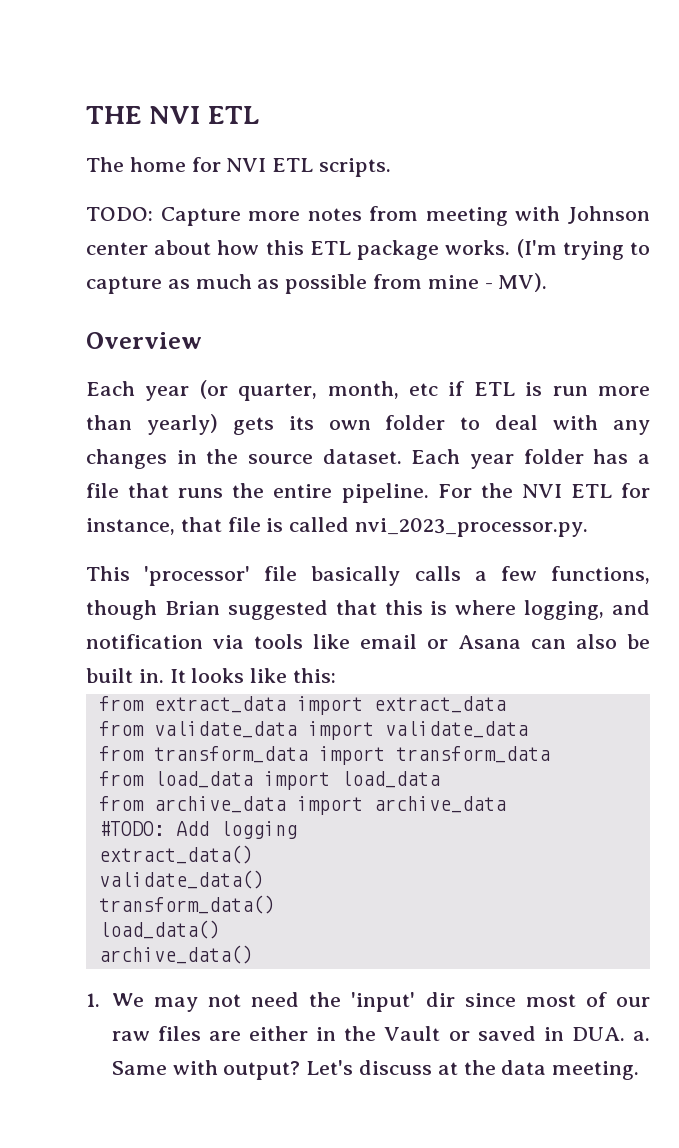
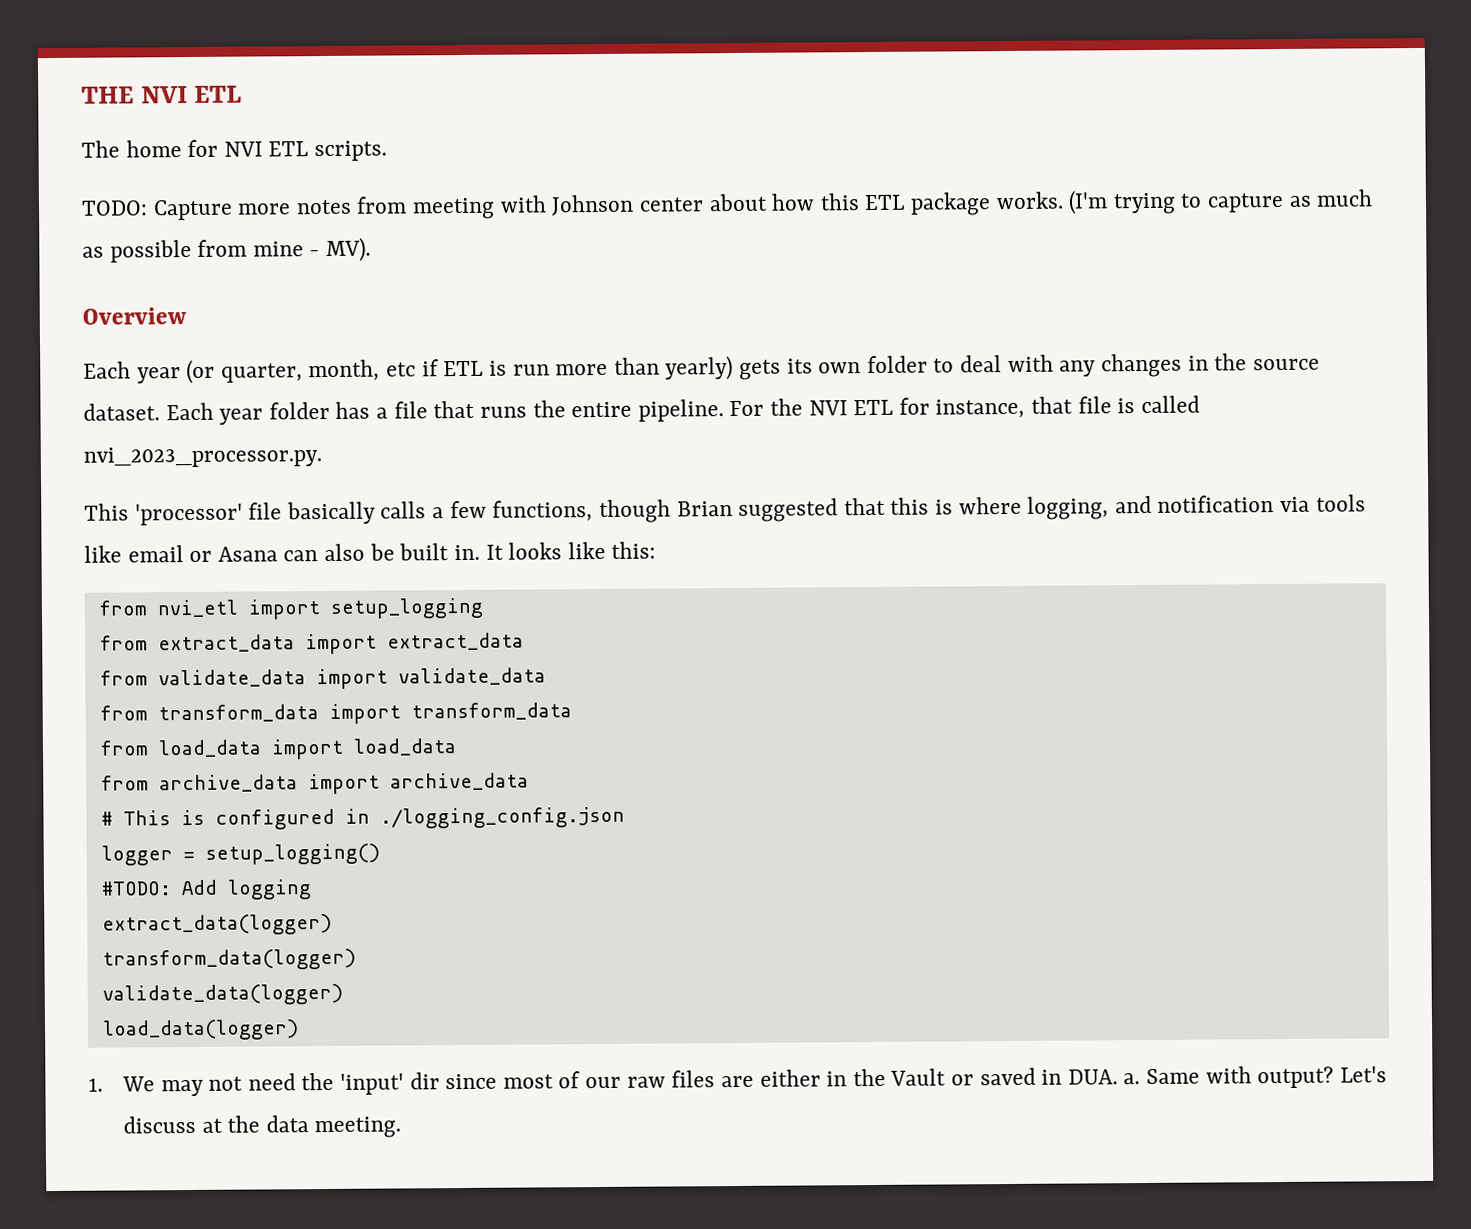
+ from nvi_etl import setup_logging
+ # This is configured in ./logging_config.json
+ logger = setup_logging()
  #TODO: Add logging
- extract_data()
- validate_data()
- transform_data()
- load_data()
- archive_data()
+ extract_data(logger)
+ transform_data(logger)
+ validate_data(logger)
+ load_data(logger)

